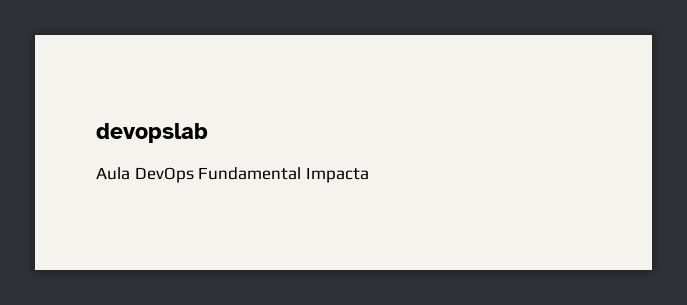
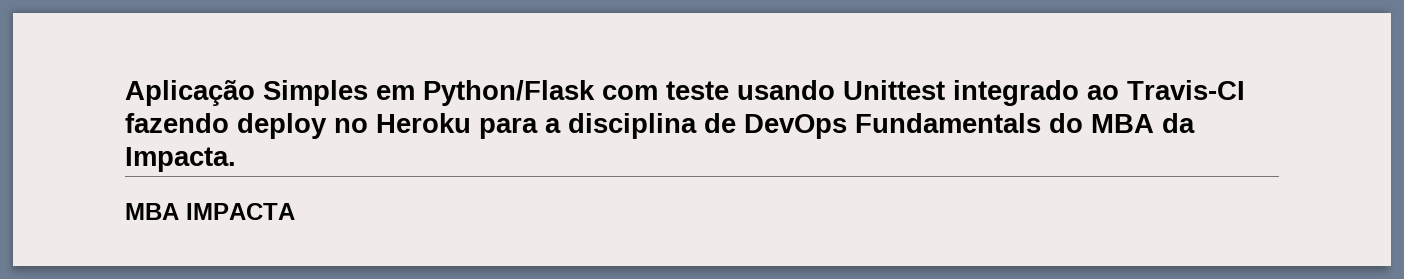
- devopslab
- Aula DevOps Fundamental Impacta
+ Aplicação Simples em Python/Flask com teste usando Unittest integrado ao Travis-CI fazendo deploy no Heroku para a disciplina de DevOps Fundamentals do MBA da Impacta.
+ MBA IMPACTA

